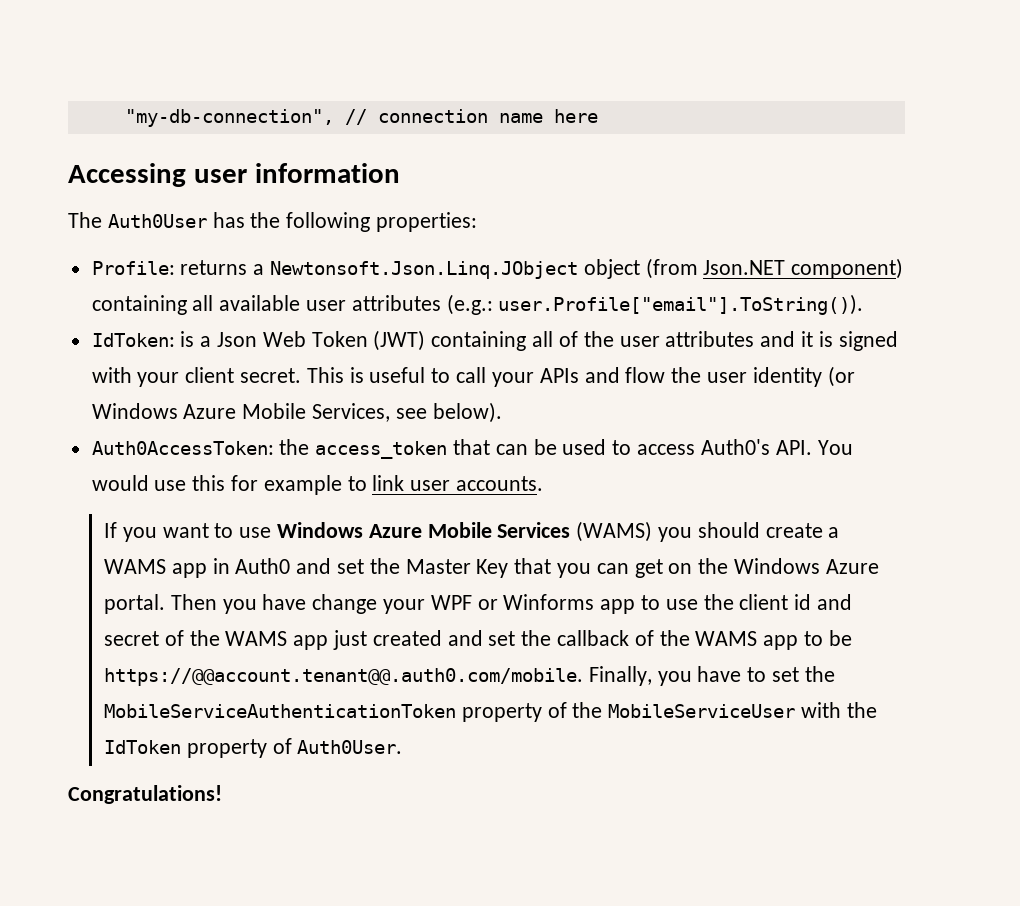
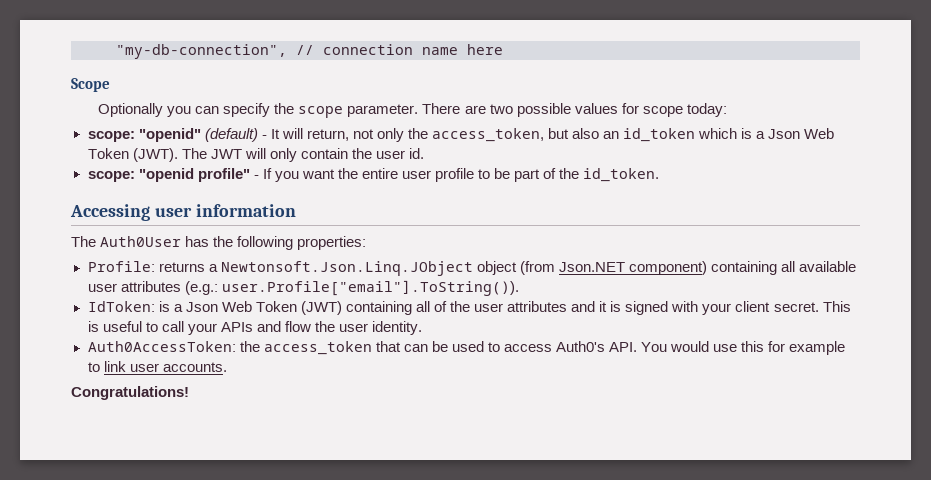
+ Scope
+ Optionally you can specify the scope parameter. There are two possible values for scope today:
+ scope: "openid" (default) - It will return, not only the access_token, but also an id_token which is a Json Web Token (JWT). The JWT will only contain the user id.
+ scope: "openid profile" - If you want the entire user profile to be part of the id_token.
- This is useful to call your APIs and flow the user identity (or Windows Azure Mobile Services, see below).
+ This is useful to call your APIs and flow the user identity.
- If you want to use Windows Azure Mobile Services (WAMS) you should create a WAMS app in Auth0 and set the Master Key that you can get on the Windows Azure portal. Then you have change your WPF or Winforms app to use the client id and secret of the WAMS app just created and set the callback of the WAMS app to be https://@@account.tenant@@.auth0.com/mobile. Finally, you have to set the MobileServiceAuthenticationToken property of the MobileServiceUser with the IdToken property of Auth0User.

